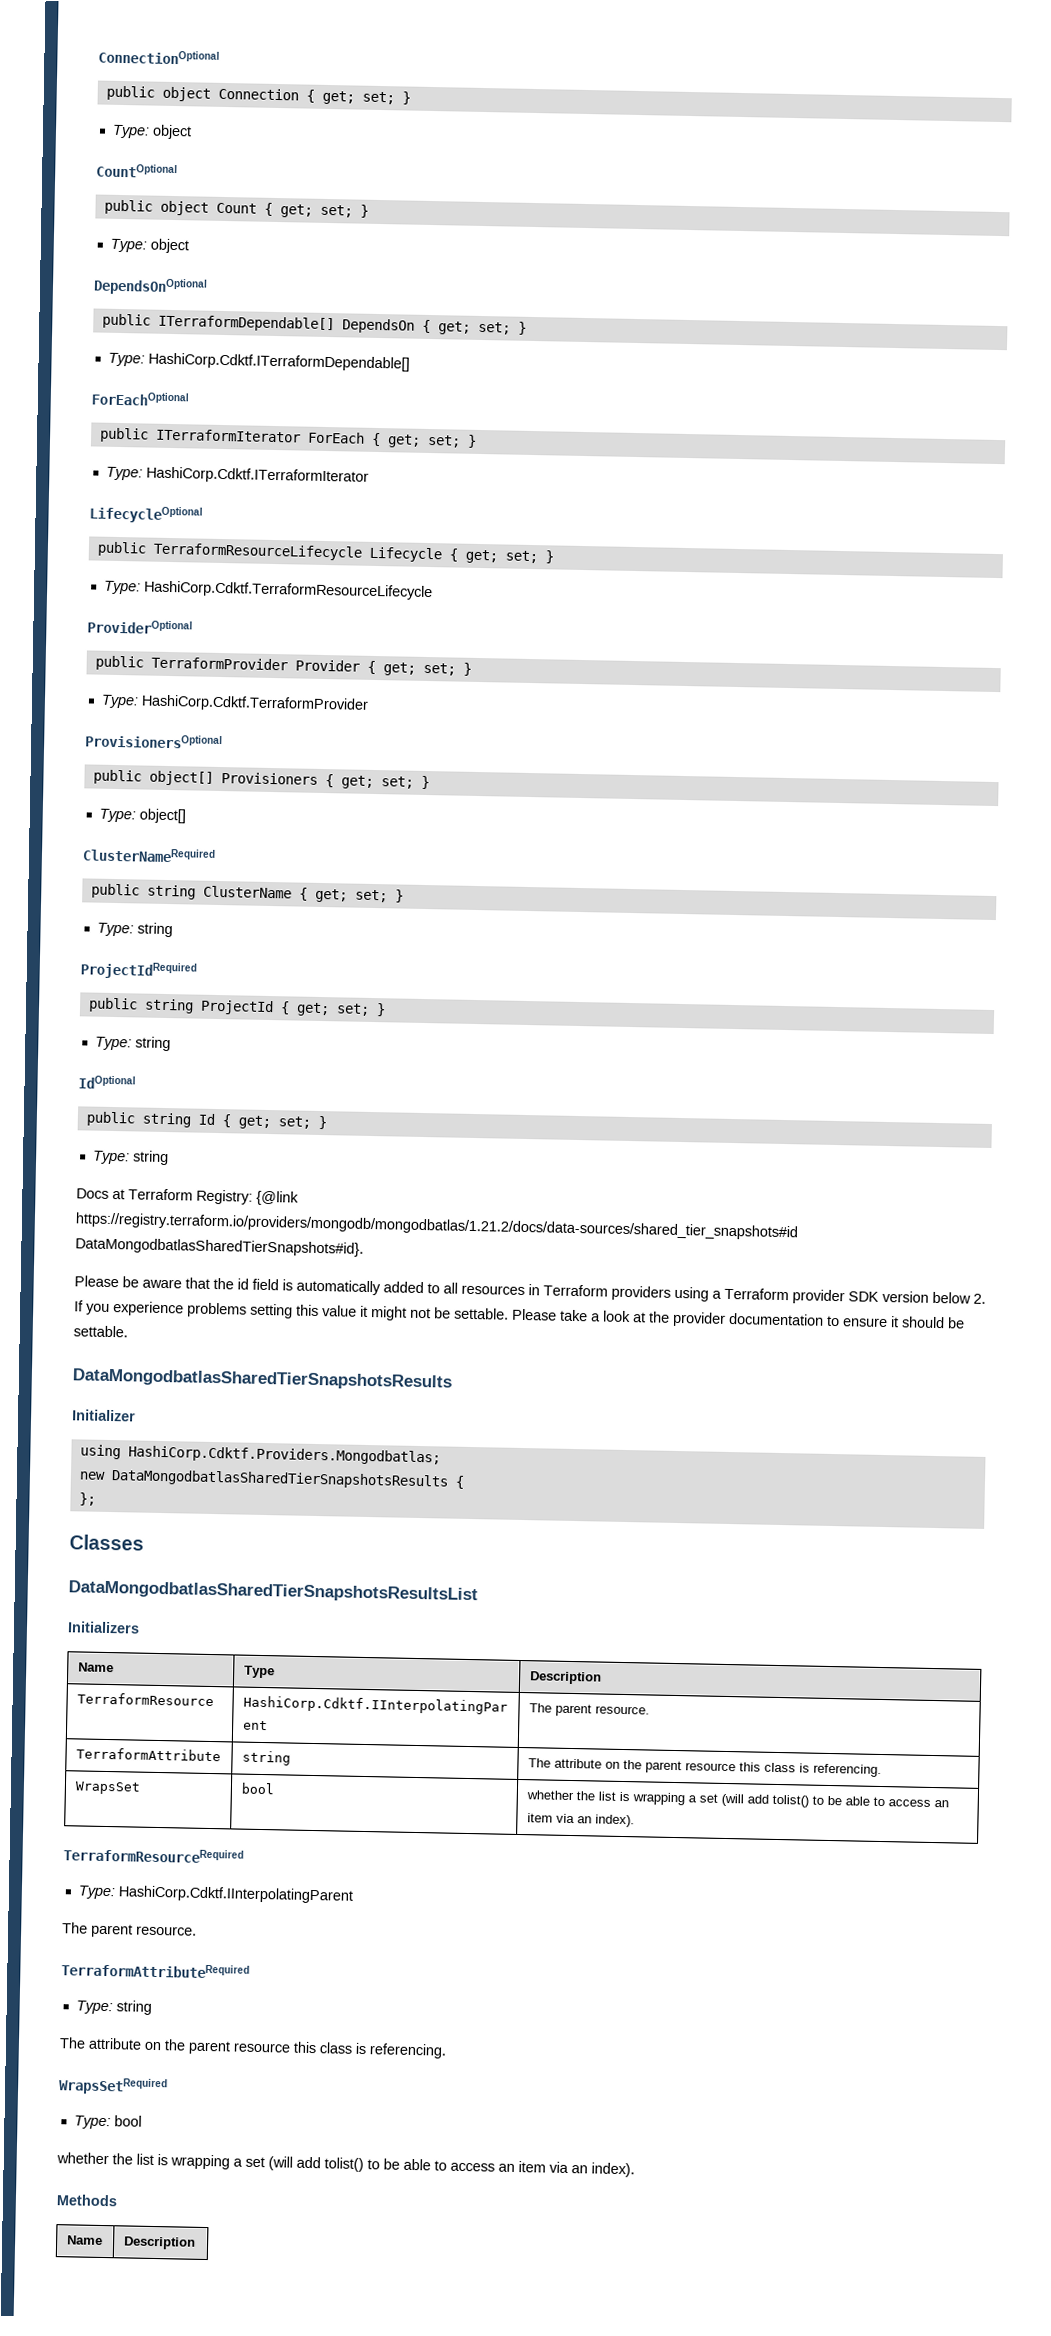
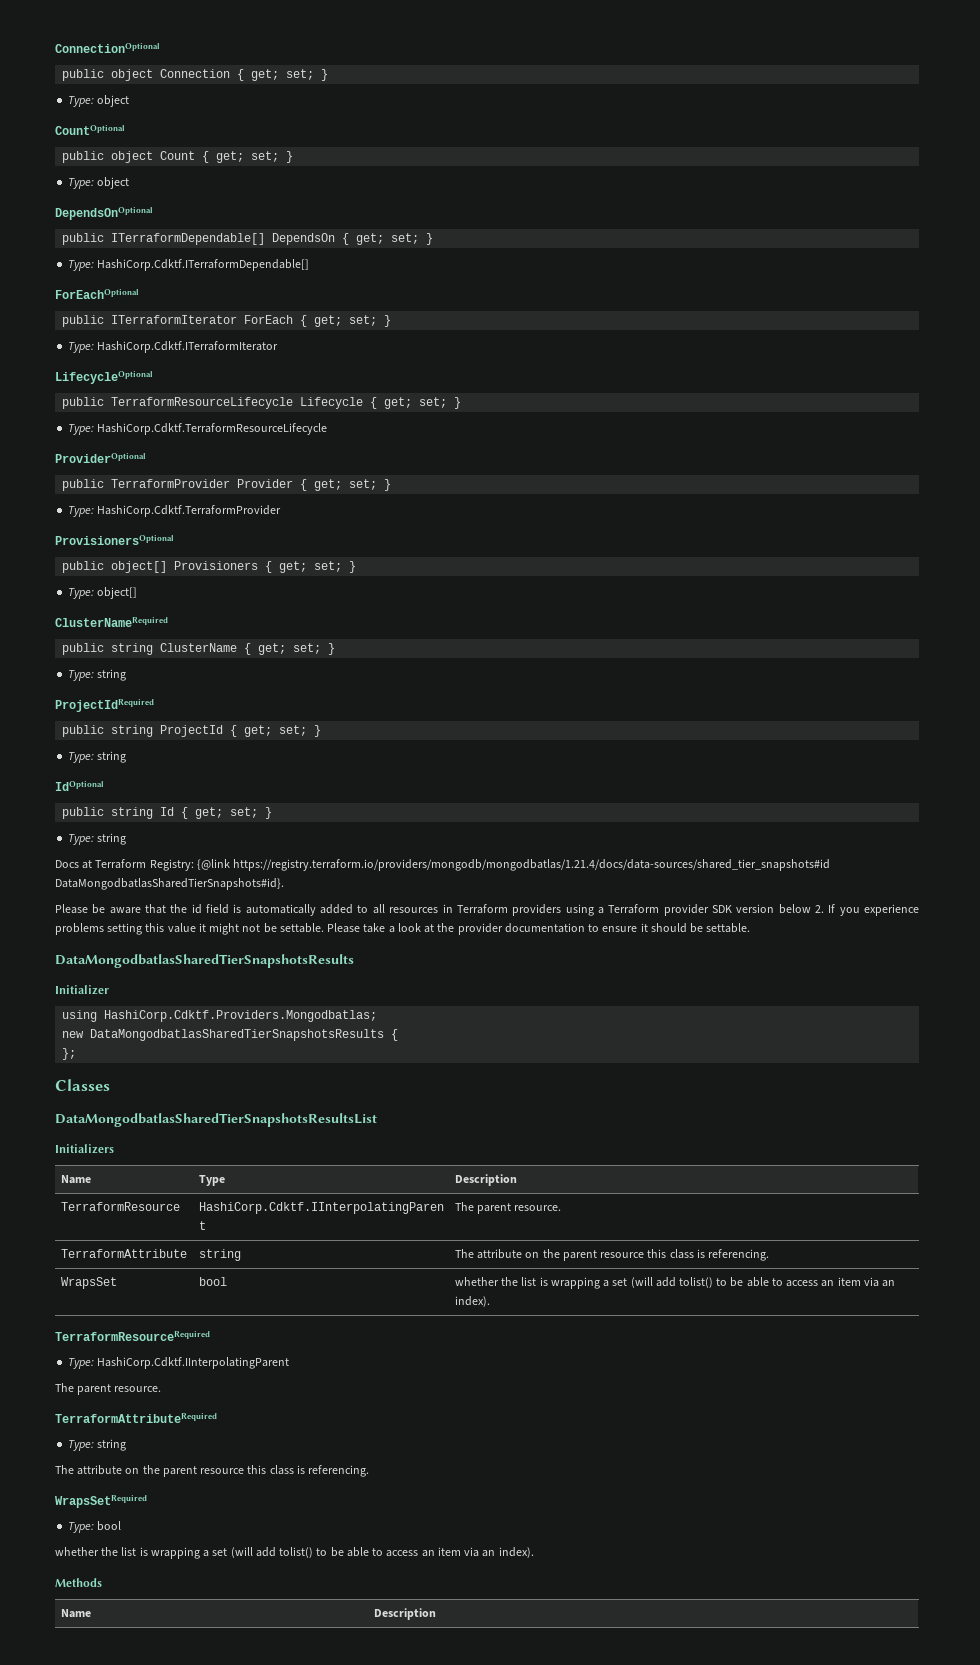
- Docs at Terraform Registry: {@link https://registry.terraform.io/providers/mongodb/mongodbatlas/1.21.2/docs/data-sources/shared_tier_snapshots#id DataMongodbatlasSharedTierSnapshots#id}.
+ Docs at Terraform Registry: {@link https://registry.terraform.io/providers/mongodb/mongodbatlas/1.21.4/docs/data-sources/shared_tier_snapshots#id DataMongodbatlasSharedTierSnapshots#id}.

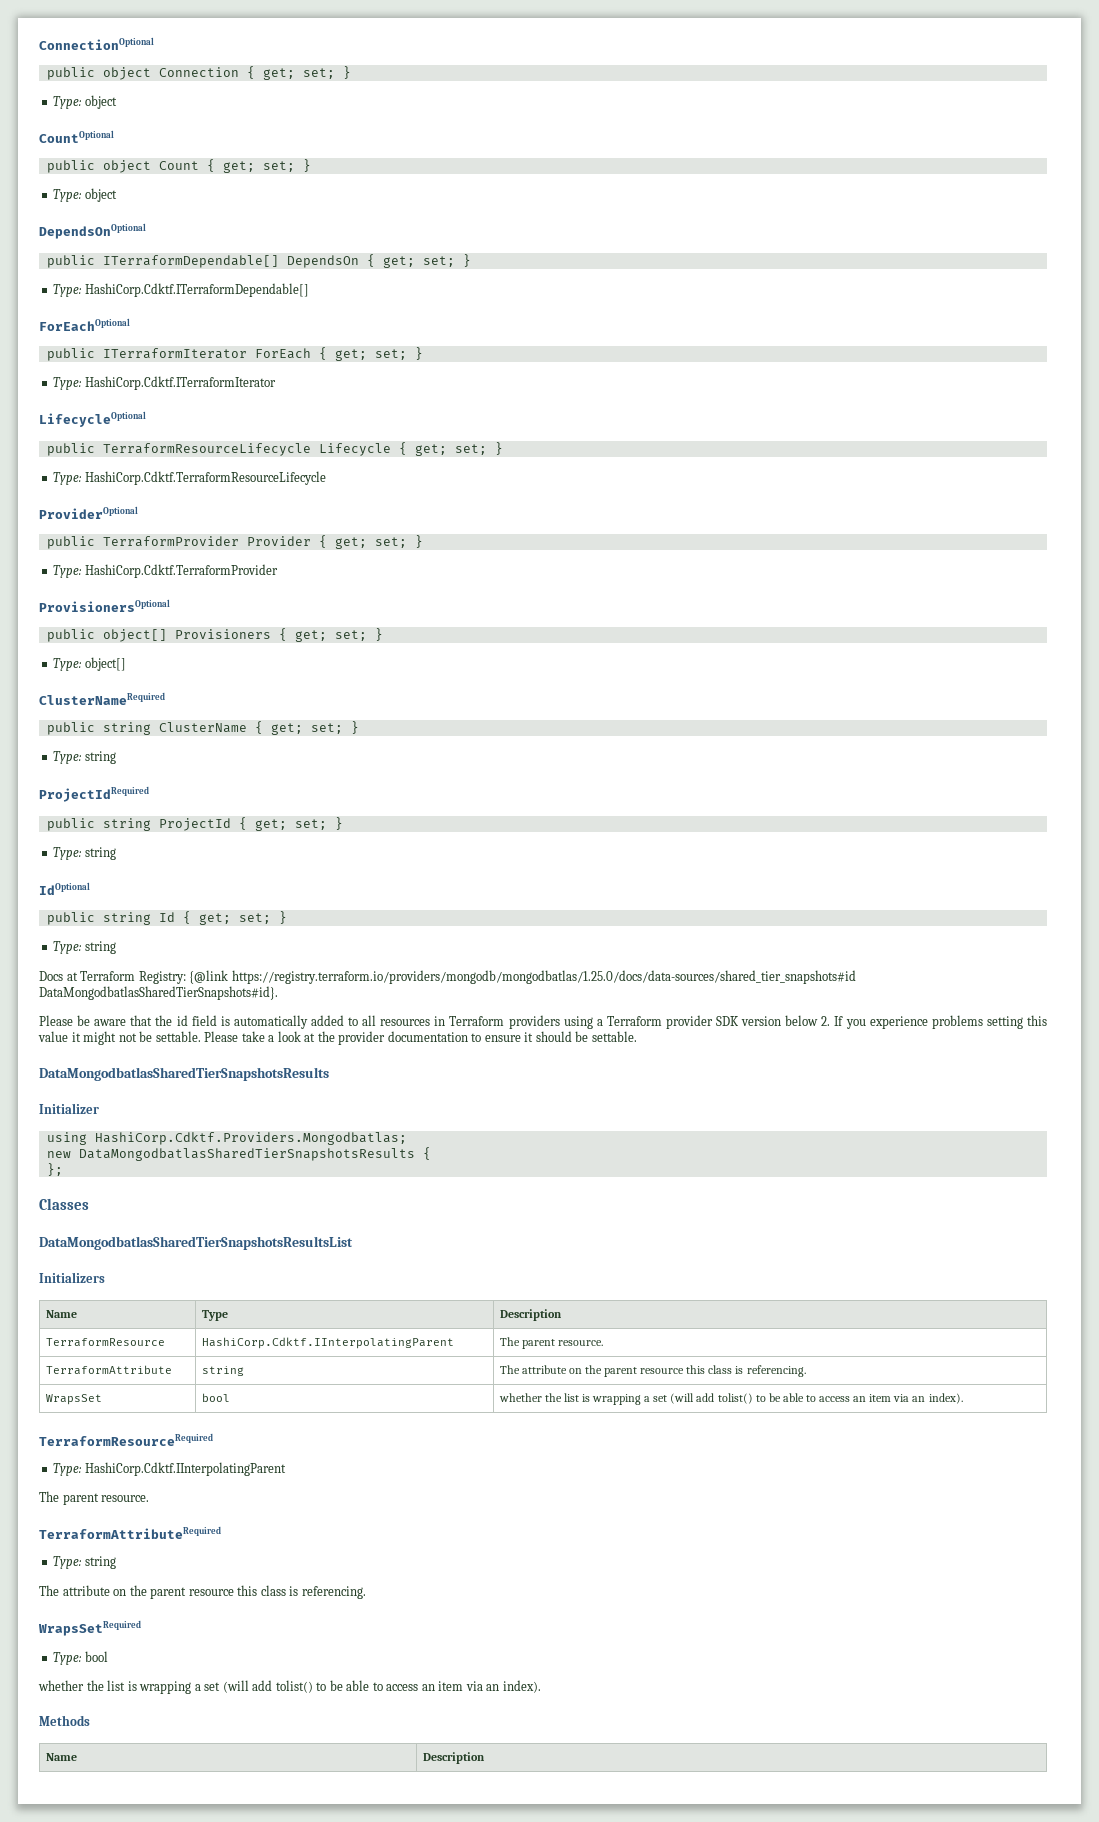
- Docs at Terraform Registry: {@link https://registry.terraform.io/providers/mongodb/mongodbatlas/1.21.4/docs/data-sources/shared_tier_snapshots#id DataMongodbatlasSharedTierSnapshots#id}.
+ Docs at Terraform Registry: {@link https://registry.terraform.io/providers/mongodb/mongodbatlas/1.25.0/docs/data-sources/shared_tier_snapshots#id DataMongodbatlasSharedTierSnapshots#id}.

